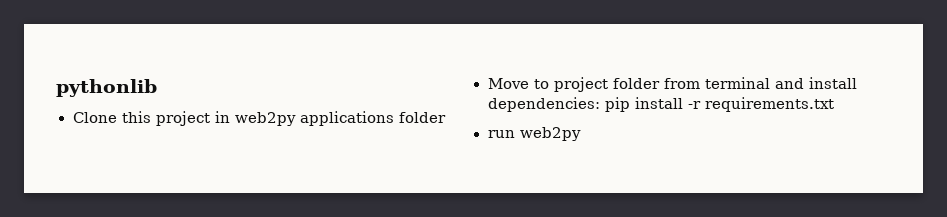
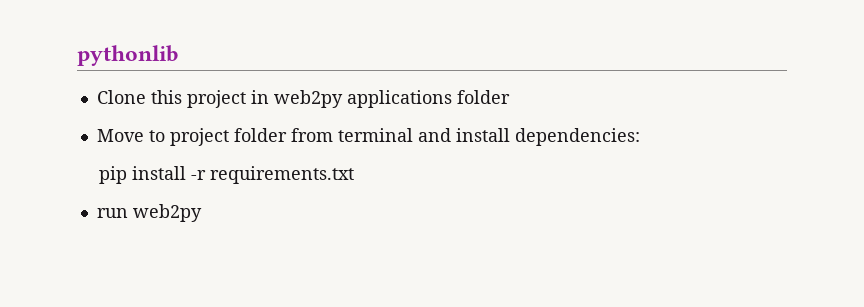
- Move to project folder from terminal and install dependencies: pip install -r requirements.txt
+ Move to project folder from terminal and install dependencies:
+ pip install -r requirements.txt

